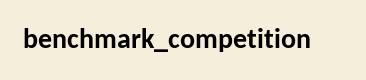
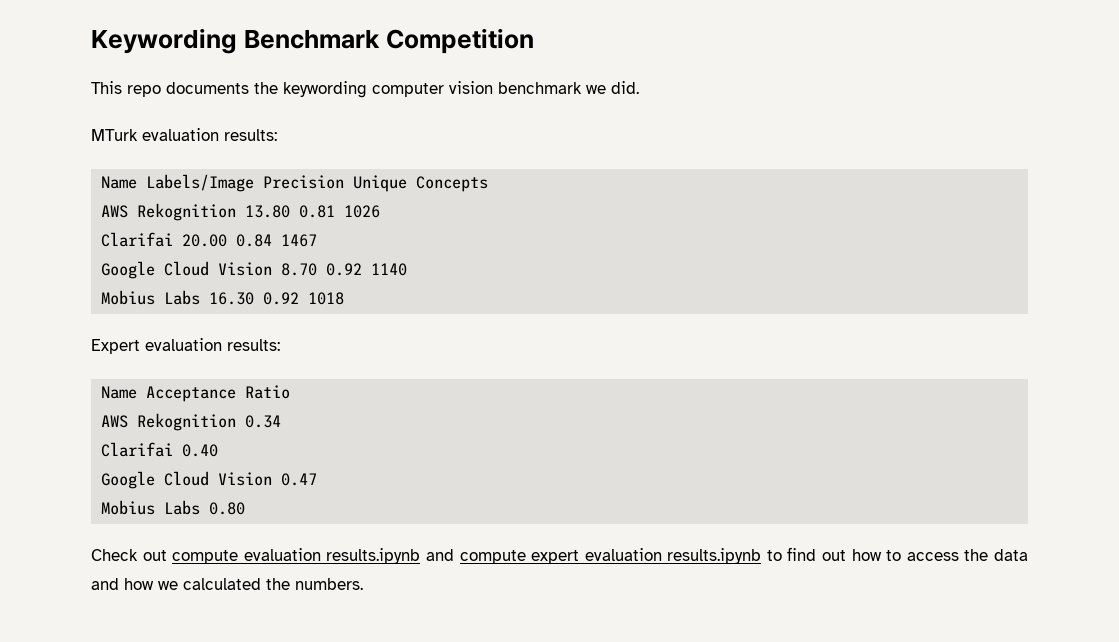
- benchmark_competition
+ Keywording Benchmark Competition
+ This repo documents the keywording computer vision benchmark we did.
+ MTurk evaluation results:
+ Name Labels/Image Precision Unique Concepts
+ AWS Rekognition 13.80 0.81 1026
+ Clarifai 20.00 0.84 1467
+ Google Cloud Vision 8.70 0.92 1140
+ Mobius Labs 16.30 0.92 1018
+ Expert evaluation results:
+ Name Acceptance Ratio
+ AWS Rekognition 0.34
+ Clarifai 0.40
+ Google Cloud Vision 0.47
+ Mobius Labs 0.80
+ Check out compute evaluation results.ipynb and compute expert evaluation results.ipynb to find out how to access the data and how we calculated the numbers.

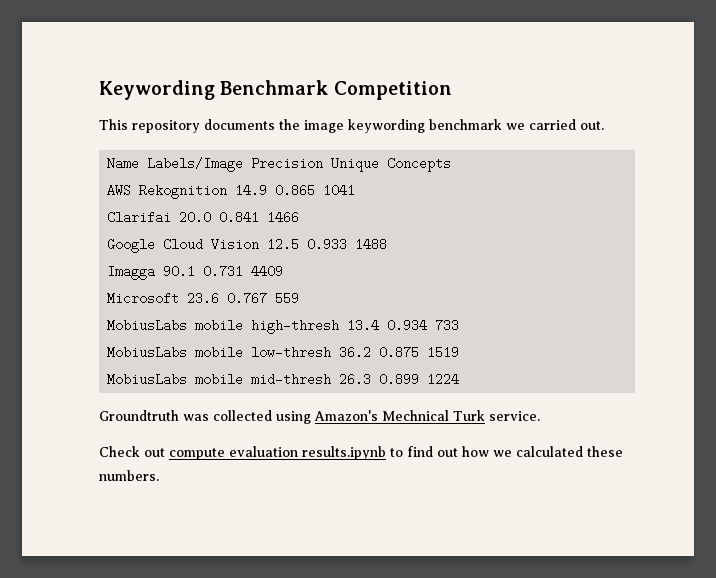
- This repo documents the keywording computer vision benchmark we did.
- MTurk evaluation results:
+ This repository documents the image keywording benchmark we carried out.
- AWS Rekognition 13.80 0.81 1026
- Clarifai 20.00 0.84 1467
- Google Cloud Vision 8.70 0.92 1140
- Mobius Labs 16.30 0.92 1018
- Expert evaluation results:
- Name Acceptance Ratio
- AWS Rekognition 0.34
- Clarifai 0.40
- Google Cloud Vision 0.47
- Mobius Labs 0.80
+ AWS Rekognition 14.9 0.865 1041
+ Clarifai 20.0 0.841 1466
+ Google Cloud Vision 12.5 0.933 1488
+ Imagga 90.1 0.731 4409
+ Microsoft 23.6 0.767 559
+ MobiusLabs mobile high-thresh 13.4 0.934 733
+ MobiusLabs mobile low-thresh 36.2 0.875 1519
+ MobiusLabs mobile mid-thresh 26.3 0.899 1224
+ Groundtruth was collected using Amazon's Mechnical Turk service.
- Check out compute evaluation results.ipynb and compute expert evaluation results.ipynb to find out how to access the data and how we calculated the numbers.
+ Check out compute evaluation results.ipynb to find out how we calculated these numbers.

